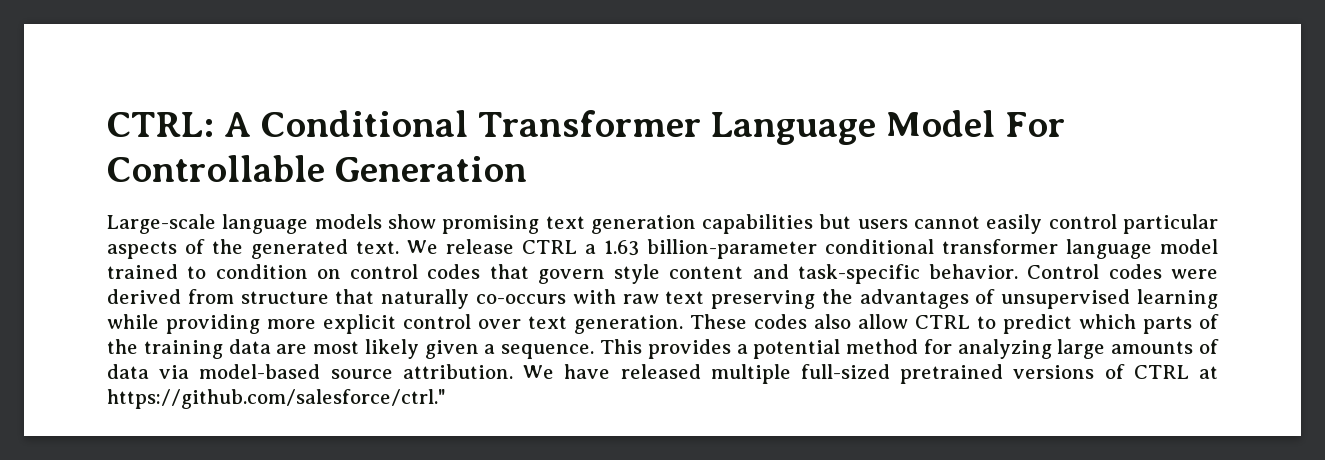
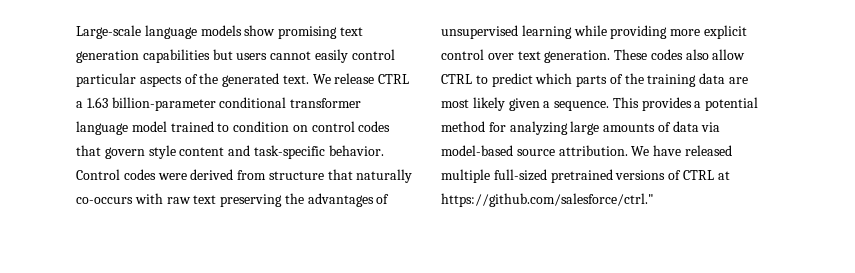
- CTRL: A Conditional Transformer Language Model For Controllable Generation

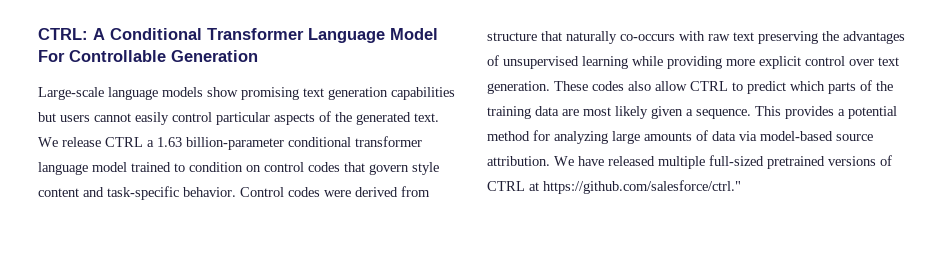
+ CTRL: A Conditional Transformer Language Model For Controllable Generation

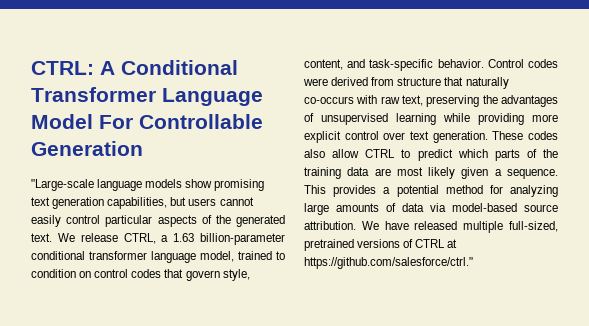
- Large-scale language models show promising text generation capabilities but users cannot easily control particular aspects of the generated text.
+ "Large-scale language models show promising text generation capabilities, but users cannot easily control particular aspects of the generated text.
- We release CTRL a 1.63 billion-parameter conditional transformer language model trained to condition on control codes that govern style content and task-specific behavior.
+ We release CTRL, a 1.63 billion-parameter conditional transformer language model, trained to condition on control codes that govern style, content, and task-specific behavior.
- Control codes were derived from structure that naturally co-occurs with raw text preserving the advantages of unsupervised learning while providing more explicit control over text generation.
+ Control codes were derived from structure that naturally co-occurs with raw text, preserving the advantages of unsupervised learning while providing more explicit control over text generation.
- We have released multiple full-sized pretrained versions of CTRL at https://github.com/salesforce/ctrl."
+ We have released multiple full-sized, pretrained versions of CTRL at https://github.com/salesforce/ctrl."

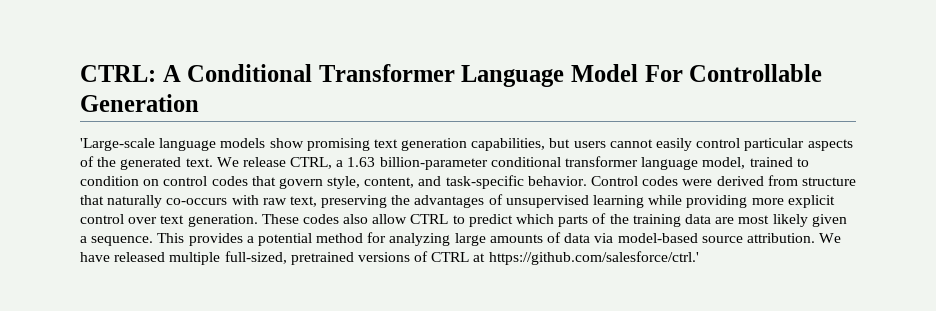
- "Large-scale language models show promising text generation capabilities, but users cannot easily control particular aspects of the generated text.
+ 'Large-scale language models show promising text generation capabilities, but users cannot easily control particular aspects of the generated text.
- We have released multiple full-sized, pretrained versions of CTRL at https://github.com/salesforce/ctrl."
+ We have released multiple full-sized, pretrained versions of CTRL at https://github.com/salesforce/ctrl.'

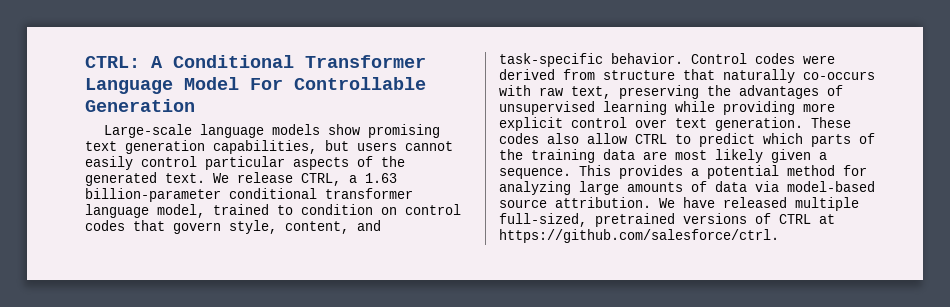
- 'Large-scale language models show promising text generation capabilities, but users cannot easily control particular aspects of the generated text.
+ Large-scale language models show promising text generation capabilities, but users cannot easily control particular aspects of the generated text.
- We have released multiple full-sized, pretrained versions of CTRL at https://github.com/salesforce/ctrl.'
+ We have released multiple full-sized, pretrained versions of CTRL at https://github.com/salesforce/ctrl.

